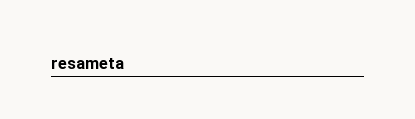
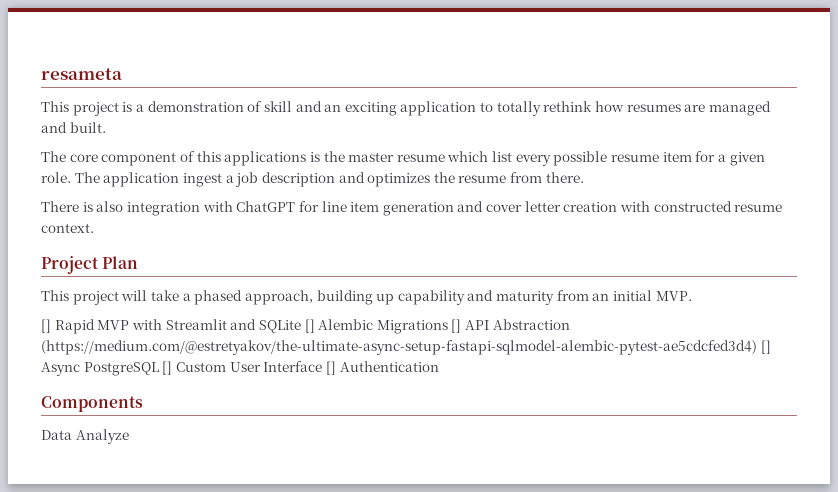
+ This project is a demonstration of skill and an exciting application to totally rethink how resumes are managed and built.
+ The core component of this applications is the master resume which list every possible resume item for a given role. The application ingest a job description and optimizes the resume from there.
+ There is also integration with ChatGPT for line item generation and cover letter creation with constructed resume context.
+ Project Plan
+ This project will take a phased approach, building up capability and maturity from an initial MVP.
+ [] Rapid MVP with Streamlit and SQLite [] Alembic Migrations [] API Abstraction (https://medium.com/@estretyakov/the-ultimate-async-setup-fastapi-sqlmodel-alembic-pytest-ae5cdcfed3d4) [] Async PostgreSQL [] Custom User Interface [] Authentication
+ Components
+ Data Analyze

